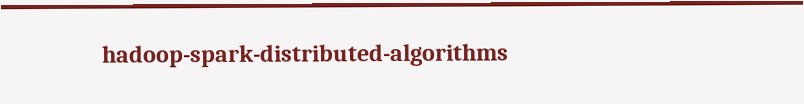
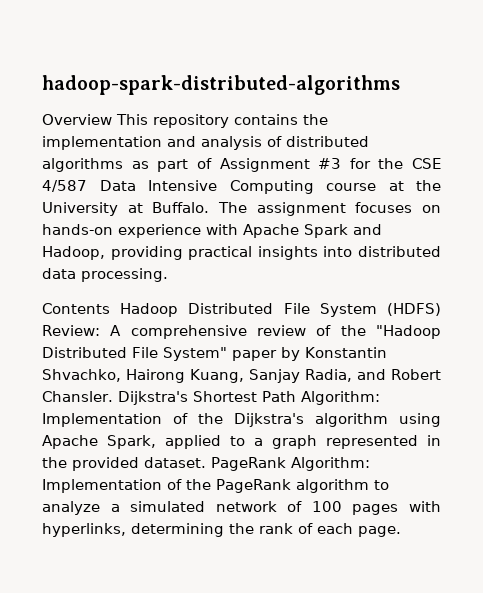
+ Overview This repository contains the implementation and analysis of distributed algorithms as part of Assignment #3 for the CSE 4/587 Data Intensive Computing course at the University at Buffalo. The assignment focuses on hands-on experience with Apache Spark and Hadoop, providing practical insights into distributed data processing.
+ Contents Hadoop Distributed File System (HDFS) Review: A comprehensive review of the "Hadoop Distributed File System" paper by Konstantin Shvachko, Hairong Kuang, Sanjay Radia, and Robert Chansler. Dijkstra's Shortest Path Algorithm: Implementation of the Dijkstra's algorithm using Apache Spark, applied to a graph represented in the provided dataset. PageRank Algorithm: Implementation of the PageRank algorithm to analyze a simulated network of 100 pages with hyperlinks, determining the rank of each page.

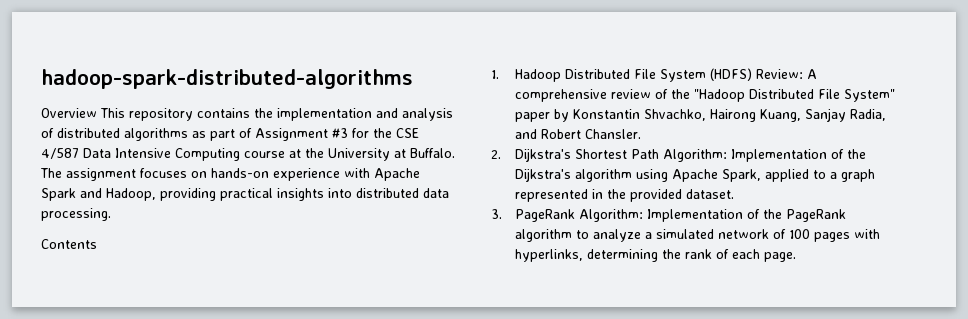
- Contents Hadoop Distributed File System (HDFS) Review:
+ Contents
+ 1. Hadoop Distributed File System (HDFS) Review:
- A comprehensive review of the "Hadoop Distributed File System" paper by Konstantin Shvachko, Hairong Kuang, Sanjay Radia, and Robert Chansler. Dijkstra's Shortest Path Algorithm:
+ A comprehensive review of the "Hadoop Distributed File System" paper by Konstantin Shvachko, Hairong Kuang, Sanjay Radia, and Robert Chansler.
+ 2. Dijkstra's Shortest Path Algorithm:
- Implementation of the Dijkstra's algorithm using Apache Spark, applied to a graph represented in the provided dataset. PageRank Algorithm:
+ Implementation of the Dijkstra's algorithm using Apache Spark, applied to a graph represented in the provided dataset.
+ 3. PageRank Algorithm:

